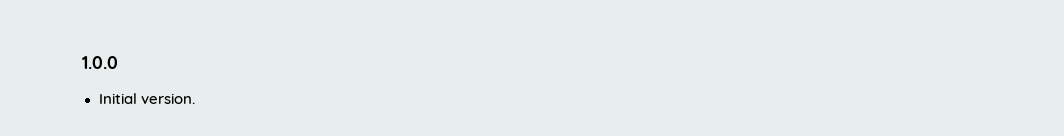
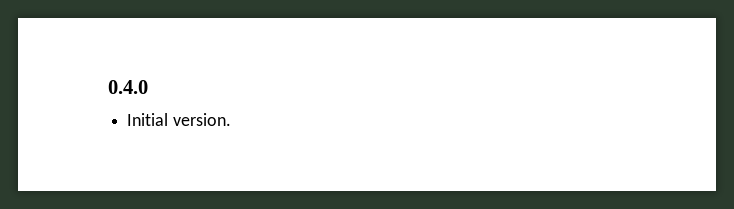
- 1.0.0
+ 0.4.0

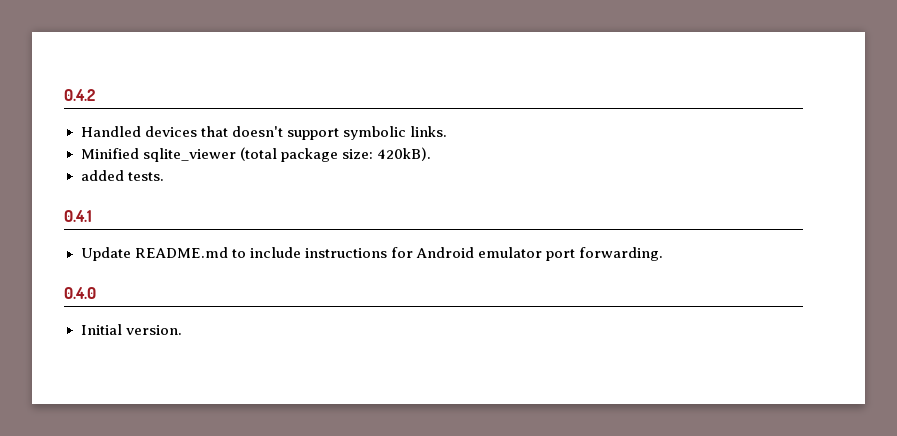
+ 0.4.2
+ Handled devices that doesn't support symbolic links.
+ Minified sqlite_viewer (total package size: 420kB).
+ added tests.
+ 0.4.1
+ Update README.md to include instructions for Android emulator port forwarding.

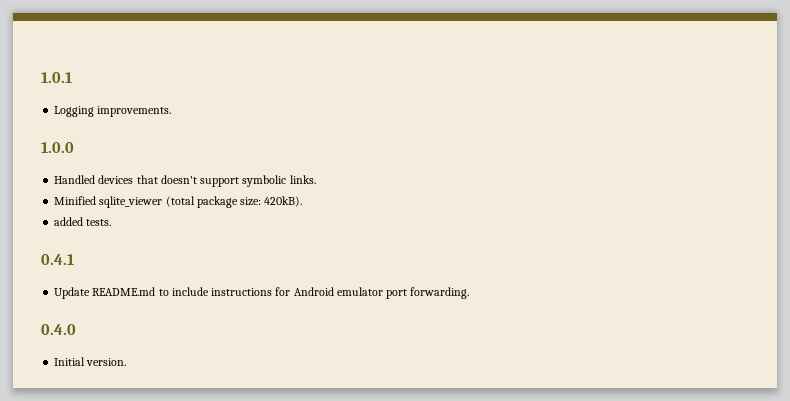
- 0.4.2
+ 1.0.1
+ Logging improvements.
+ 1.0.0

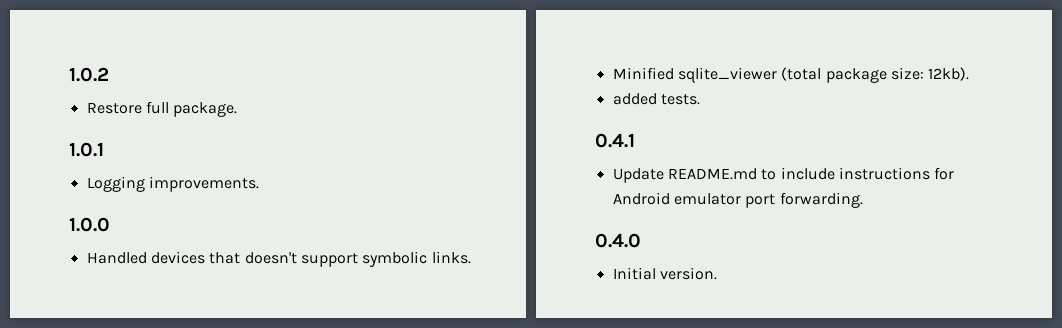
+ 1.0.2
+ Restore full package.
- Minified sqlite_viewer (total package size: 420kB).
+ Minified sqlite_viewer (total package size: 12kb).

